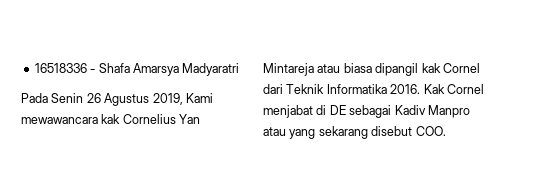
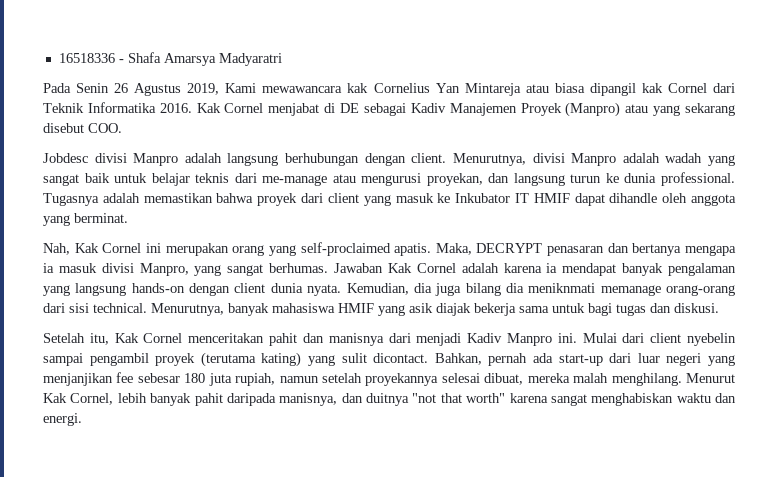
- Kak Cornel menjabat di DE sebagai Kadiv Manpro atau yang sekarang disebut COO.
+ Kak Cornel menjabat di DE sebagai Kadiv Manajemen Proyek (Manpro) atau yang sekarang disebut COO.
+ Jobdesc divisi Manpro adalah langsung berhubungan dengan client. Menurutnya, divisi Manpro adalah wadah yang sangat baik untuk belajar teknis dari me-manage atau mengurusi proyekan, dan langsung turun ke dunia professional. Tugasnya adalah memastikan bahwa proyek dari client yang masuk ke Inkubator IT HMIF dapat dihandle oleh anggota yang berminat.
+ Nah, Kak Cornel ini merupakan orang yang self-proclaimed apatis. Maka, DECRYPT penasaran dan bertanya mengapa ia masuk divisi Manpro, yang sangat berhumas. Jawaban Kak Cornel adalah karena ia mendapat banyak pengalaman yang langsung hands-on dengan client dunia nyata. Kemudian, dia juga bilang dia meniknmati memanage orang-orang dari sisi technical. Menurutnya, banyak mahasiswa HMIF yang asik diajak bekerja sama untuk bagi tugas dan diskusi.
+ Setelah itu, Kak Cornel menceritakan pahit dan manisnya dari menjadi Kadiv Manpro ini. Mulai dari client nyebelin sampai pengambil proyek (terutama kating) yang sulit dicontact. Bahkan, pernah ada start-up dari luar negeri yang menjanjikan fee sebesar 180 juta rupiah, namun setelah proyekannya selesai dibuat, mereka malah menghilang. Menurut Kak Cornel, lebih banyak pahit daripada manisnya, dan duitnya "not that worth" karena sangat menghabiskan waktu dan energi.

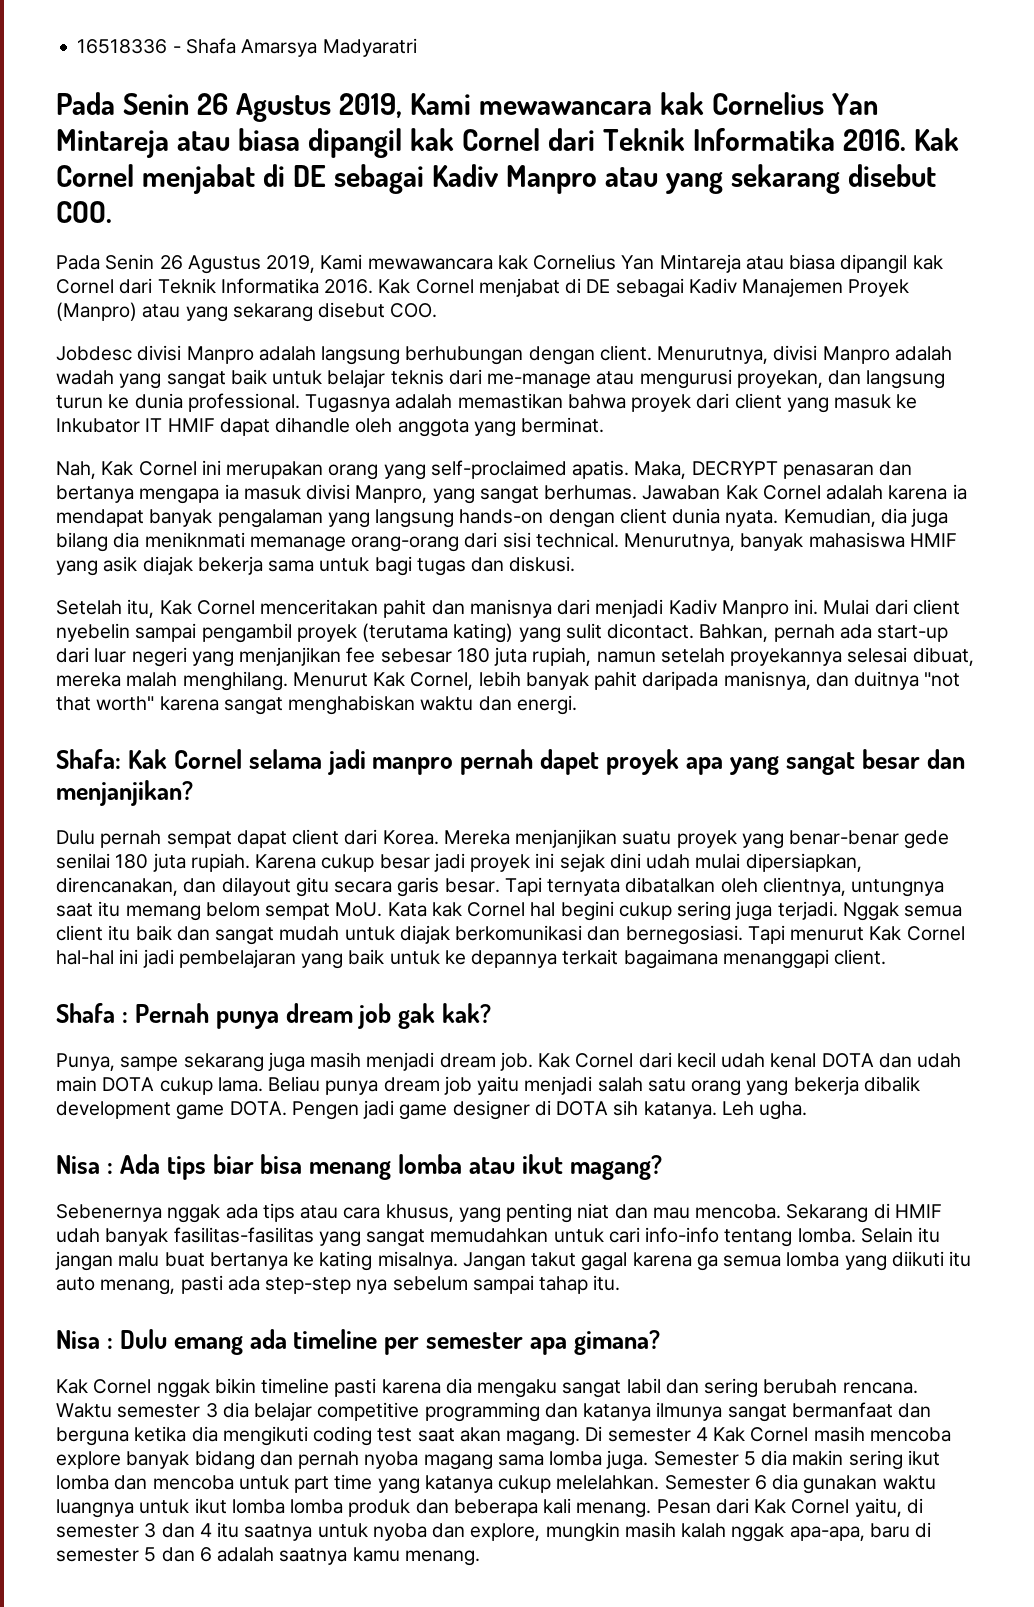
+ Pada Senin 26 Agustus 2019, Kami mewawancara kak Cornelius Yan Mintareja atau biasa dipangil kak Cornel dari Teknik Informatika 2016. Kak Cornel menjabat di DE sebagai Kadiv Manpro atau yang sekarang disebut COO.
+ Shafa: Kak Cornel selama jadi manpro pernah dapet proyek apa yang sangat besar dan menjanjikan?
+ Dulu pernah sempat dapat client dari Korea. Mereka menjanjikan suatu proyek yang benar-benar gede senilai 180 juta rupiah. Karena cukup besar jadi proyek ini sejak dini udah mulai dipersiapkan, direncanakan, dan dilayout gitu secara garis besar. Tapi ternyata dibatalkan oleh clientnya, untungnya saat itu memang belom sempat MoU. Kata kak Cornel hal begini cukup sering juga terjadi. Nggak semua client itu baik dan sangat mudah untuk diajak berkomunikasi dan bernegosiasi. Tapi menurut Kak Cornel hal-hal ini jadi pembelajaran yang baik untuk ke depannya terkait bagaimana menanggapi client.
+ Shafa : Pernah punya dream job gak kak?
+ Punya, sampe sekarang juga masih menjadi dream job. Kak Cornel dari kecil udah kenal DOTA dan udah main DOTA cukup lama. Beliau punya dream job yaitu menjadi salah satu orang yang bekerja dibalik development game DOTA. Pengen jadi game designer di DOTA sih katanya. Leh ugha.
+ Nisa : Ada tips biar bisa menang lomba atau ikut magang?
+ Sebenernya nggak ada tips atau cara khusus, yang penting niat dan mau mencoba. Sekarang di HMIF udah banyak fasilitas-fasilitas yang sangat memudahkan untuk cari info-info tentang lomba. Selain itu jangan malu buat bertanya ke kating misalnya. Jangan takut gagal karena ga semua lomba yang diikuti itu auto menang, pasti ada step-step nya sebelum sampai tahap itu.
+ Nisa : Dulu emang ada timeline per semester apa gimana?
+ Kak Cornel nggak bikin timeline pasti karena dia mengaku sangat labil dan sering berubah rencana. Waktu semester 3 dia belajar competitive programming dan katanya ilmunya sangat bermanfaat dan berguna ketika dia mengikuti coding test saat akan magang. Di semester 4 Kak Cornel masih mencoba explore banyak bidang dan pernah nyoba magang sama lomba juga. Semester 5 dia makin sering ikut lomba dan mencoba untuk part time yang katanya cukup melelahkan. Semester 6 dia gunakan waktu luangnya untuk ikut lomba lomba produk dan beberapa kali menang. Pesan dari Kak Cornel yaitu, di semester 3 dan 4 itu saatnya untuk nyoba dan explore, mungkin masih kalah nggak apa-apa, baru di semester 5 dan 6 adalah saatnya kamu menang.

